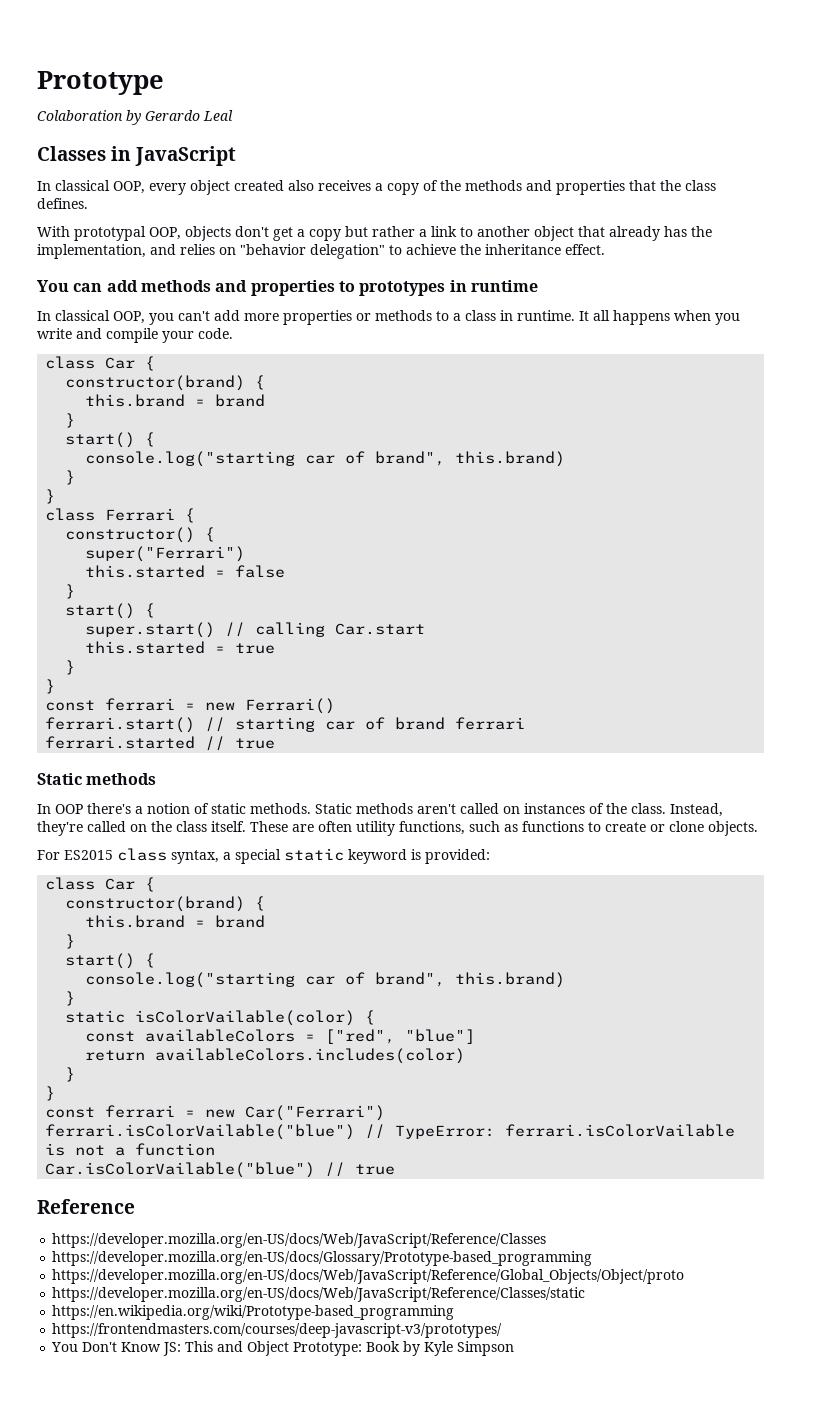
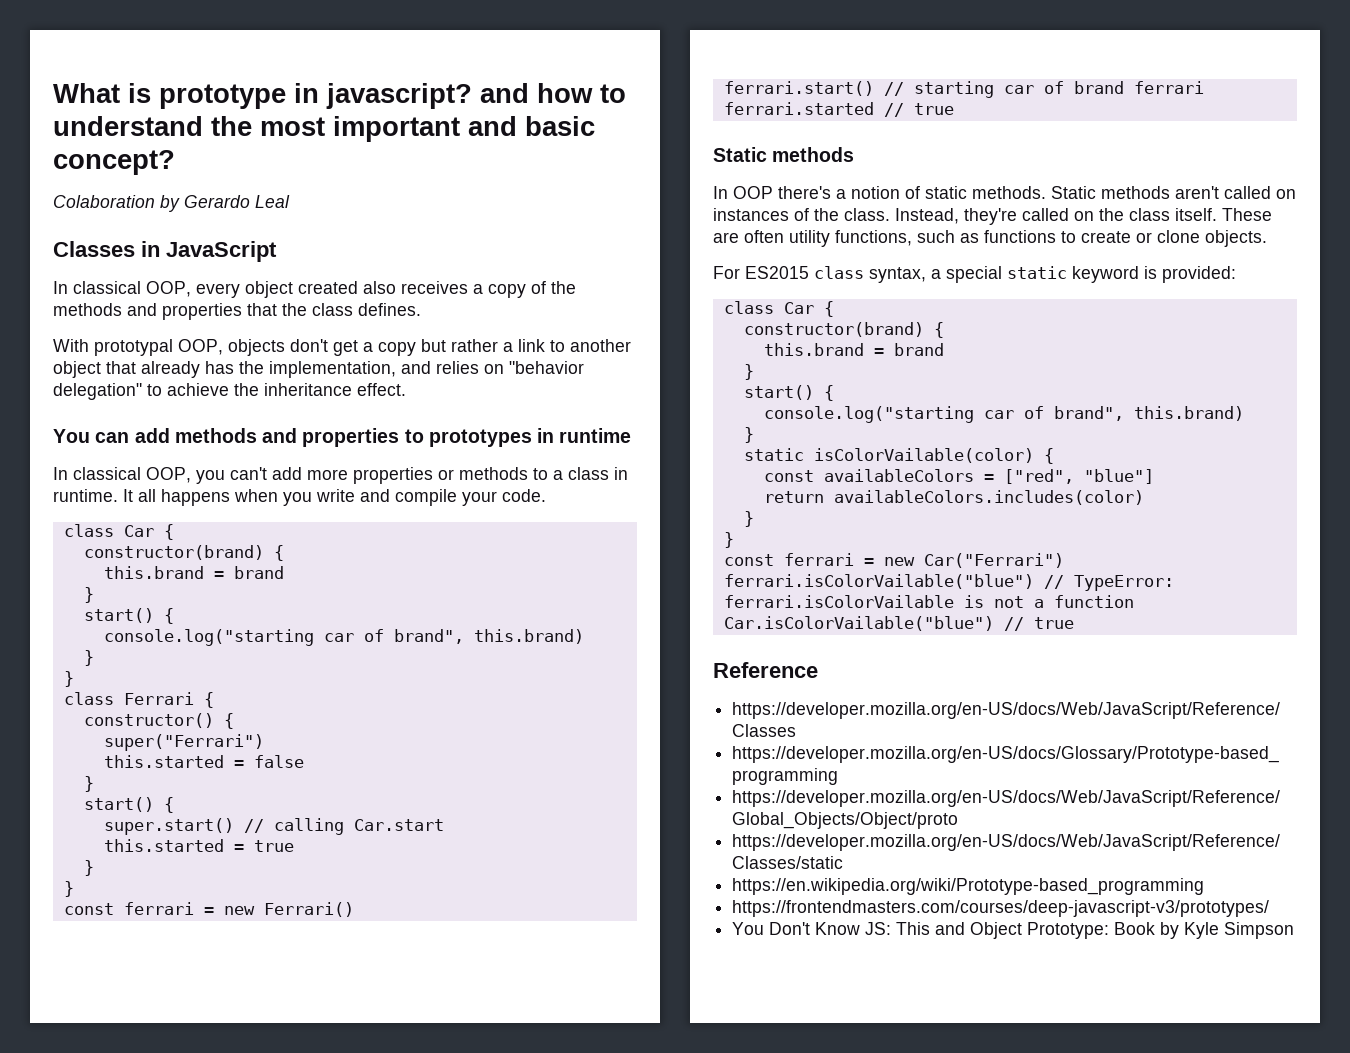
- Prototype
+ What is prototype in javascript? and how to understand the most important and basic concept?

